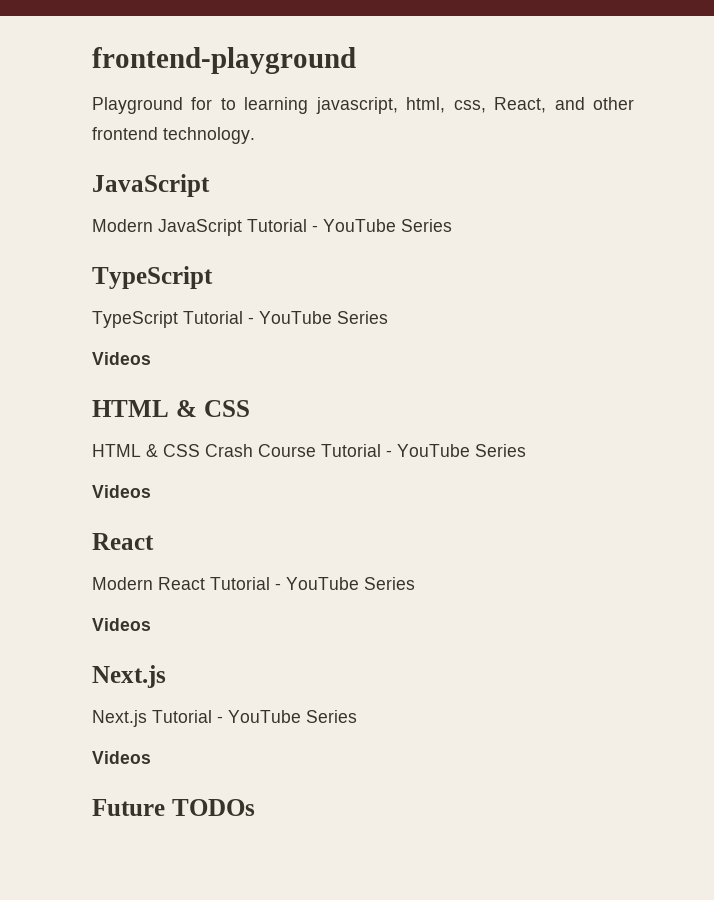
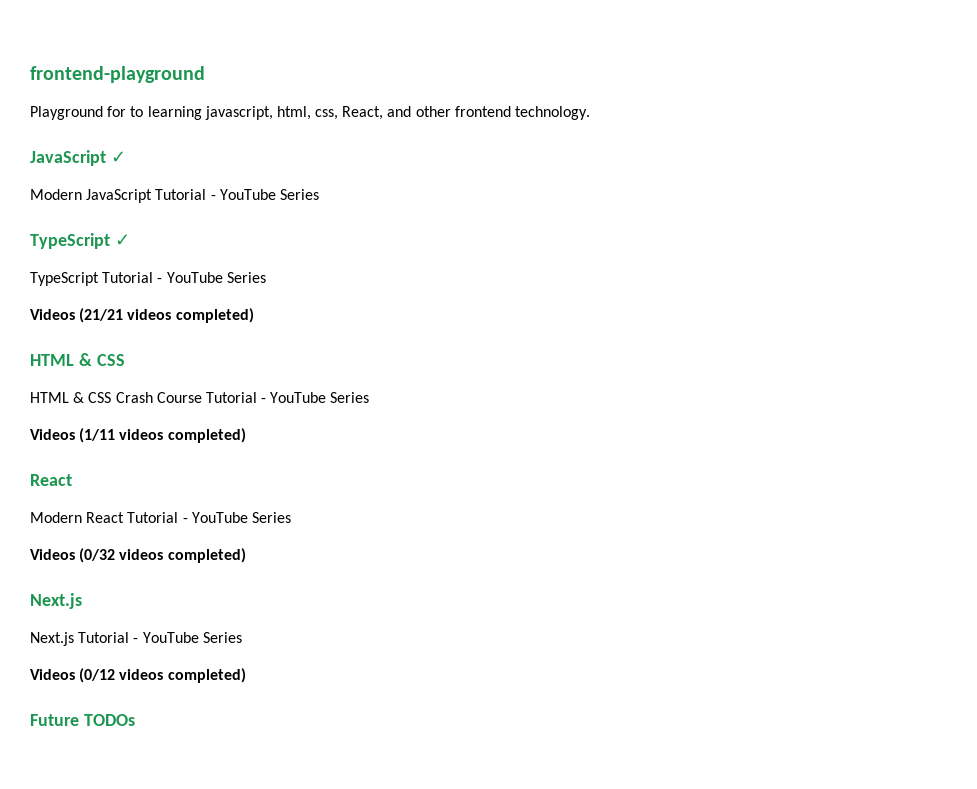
  Playground for to learning javascript, html, css, React, and other frontend technology.
- JavaScript
+ JavaScript ✓
  Modern JavaScript Tutorial - YouTube Series
- TypeScript
+ TypeScript ✓
  TypeScript Tutorial - YouTube Series
- Videos
+ Videos (21/21 videos completed)
  HTML & CSS Crash Course Tutorial - YouTube Series
- Videos
+ Videos (1/11 videos completed)
  Modern React Tutorial - YouTube Series
- Videos
+ Videos (0/32 videos completed)
  Next.js Tutorial - YouTube Series
- Videos
+ Videos (0/12 videos completed)

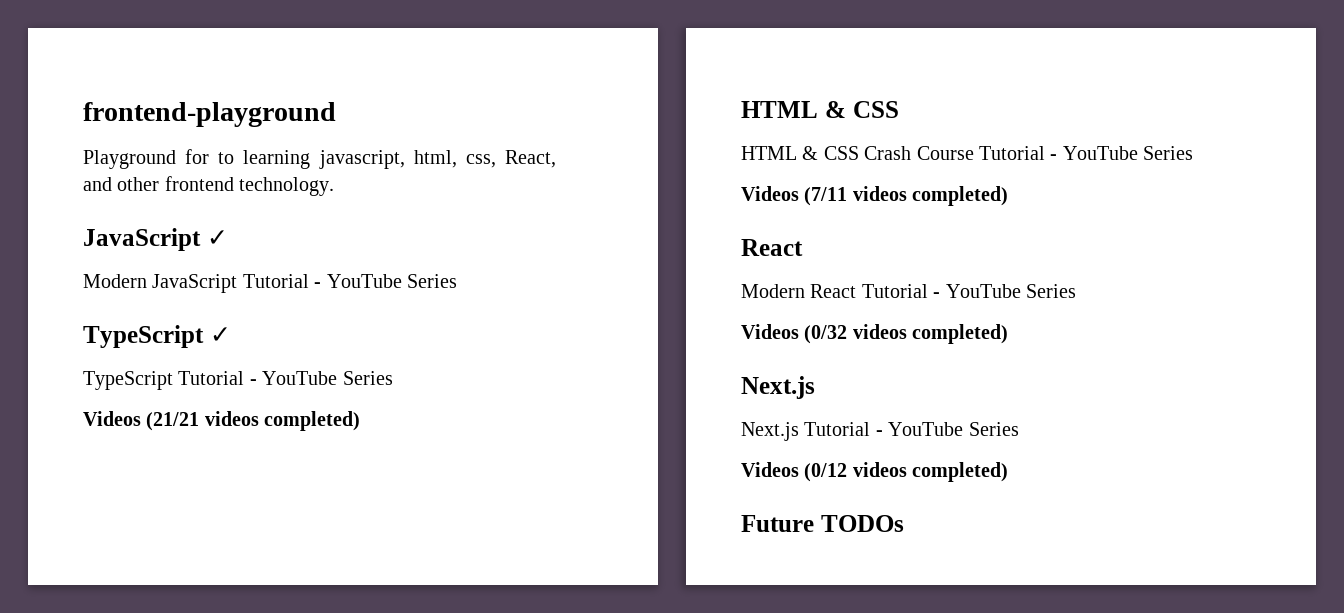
- Videos (1/11 videos completed)
+ Videos (7/11 videos completed)

